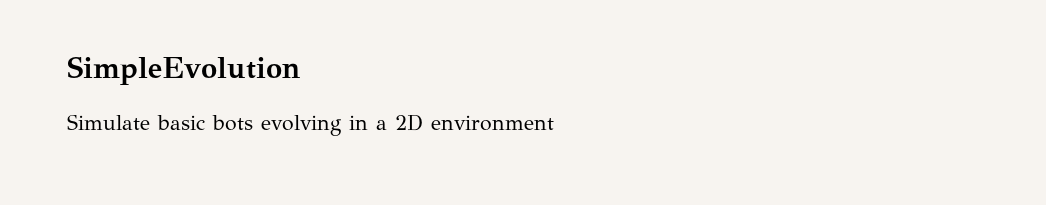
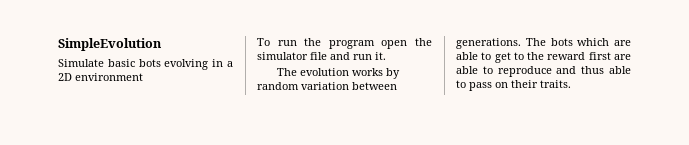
+ To run the program open the simulator file and run it.
+ The evolution works by random variation between generations. The bots which are able to get to the reward first are able to reproduce and thus able to pass on their traits.

